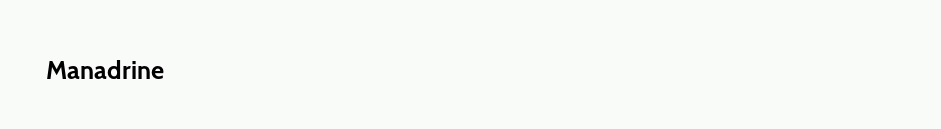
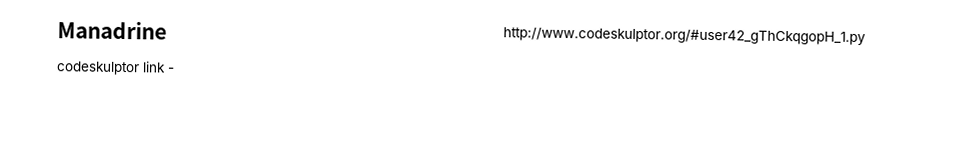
+ codeskulptor link - http://www.codeskulptor.org/#user42_gThCkqgopH_1.py

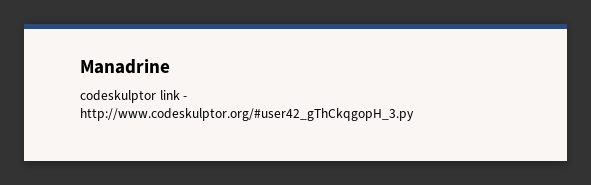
- codeskulptor link - http://www.codeskulptor.org/#user42_gThCkqgopH_1.py
+ codeskulptor link - http://www.codeskulptor.org/#user42_gThCkqgopH_3.py

